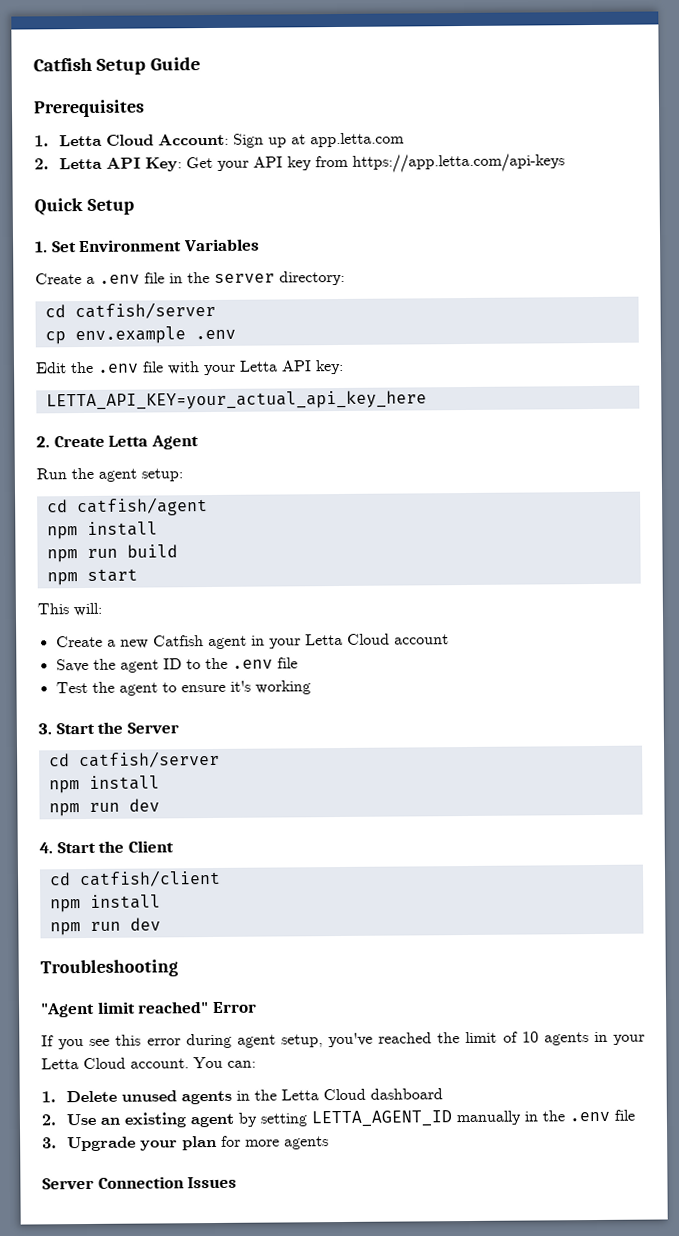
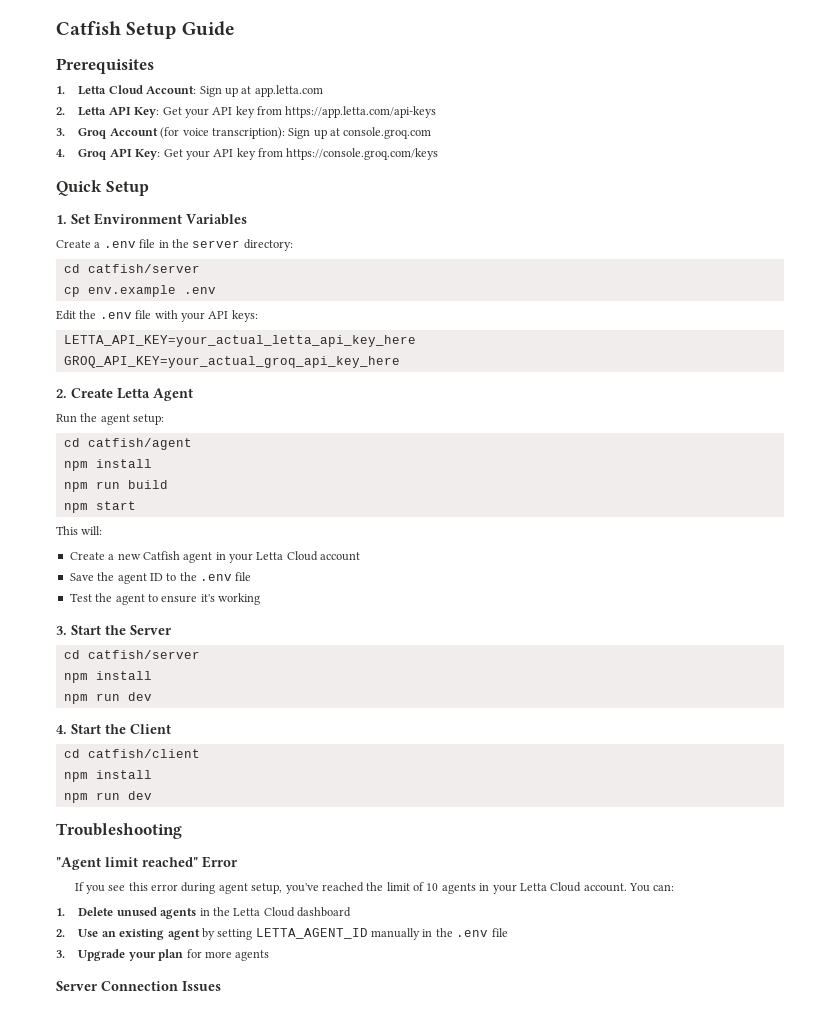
+ 3. Groq Account (for voice transcription): Sign up at console.groq.com
+ 4. Groq API Key: Get your API key from https://console.groq.com/keys
- Edit the .env file with your Letta API key:
- LETTA_API_KEY=your_actual_api_key_here
+ Edit the .env file with your API keys:
+ LETTA_API_KEY=your_actual_letta_api_key_here
+ GROQ_API_KEY=your_actual_groq_api_key_here

